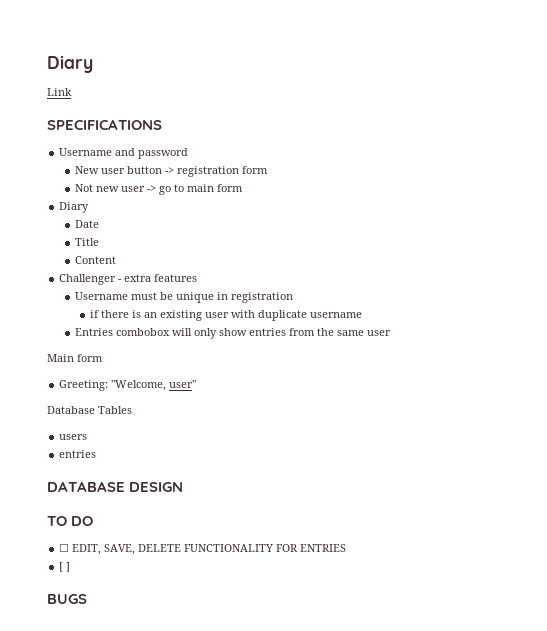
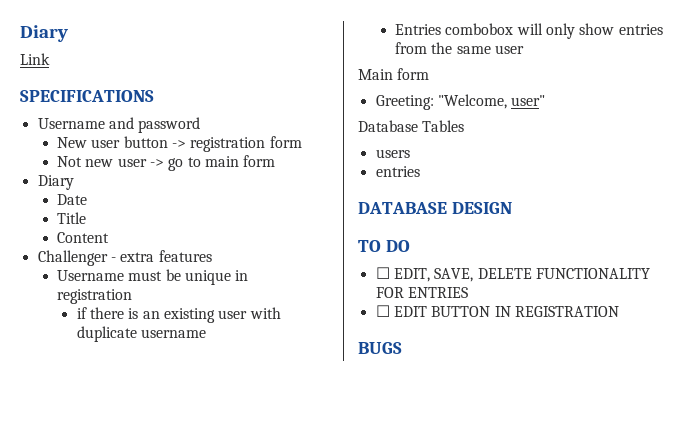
- [ ]
+ ☐ EDIT BUTTON IN REGISTRATION

